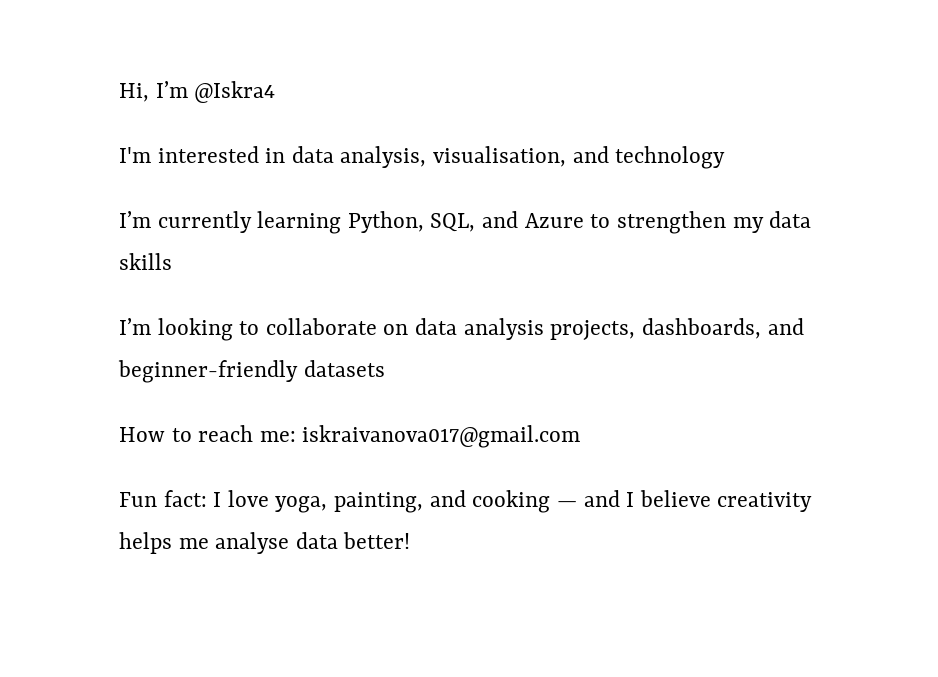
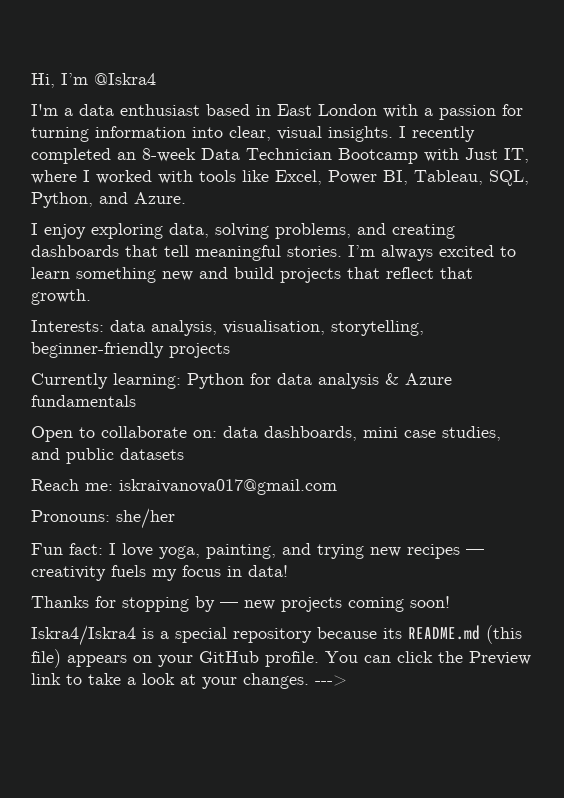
- I'm interested in data analysis, visualisation, and technology
- I’m currently learning Python, SQL, and Azure to strengthen my data skills
- I’m looking to collaborate on data analysis projects, dashboards, and beginner-friendly datasets
- How to reach me: iskraivanova017@gmail.com
+ I'm a data enthusiast based in East London with a passion for turning information into clear, visual insights. I recently completed an 8-week Data Technician Bootcamp with Just IT, where I worked with tools like Excel, Power BI, Tableau, SQL, Python, and Azure.
+ I enjoy exploring data, solving problems, and creating dashboards that tell meaningful stories. I’m always excited to learn something new and build projects that reflect that growth.
+ Interests: data analysis, visualisation, storytelling, beginner-friendly projects
+ Currently learning: Python for data analysis & Azure fundamentals
+ Open to collaborate on: data dashboards, mini case studies, and public datasets
+ Reach me: iskraivanova017@gmail.com
+ Pronouns: she/her
- Fun fact: I love yoga, painting, and cooking — and I believe creativity helps me analyse data better!
+ Fun fact: I love yoga, painting, and trying new recipes — creativity fuels my focus in data!
+ Thanks for stopping by — new projects coming soon!
+ Iskra4/Iskra4 is a special repository because its README.md (this file) appears on your GitHub profile. You can click the Preview link to take a look at your changes. --->

